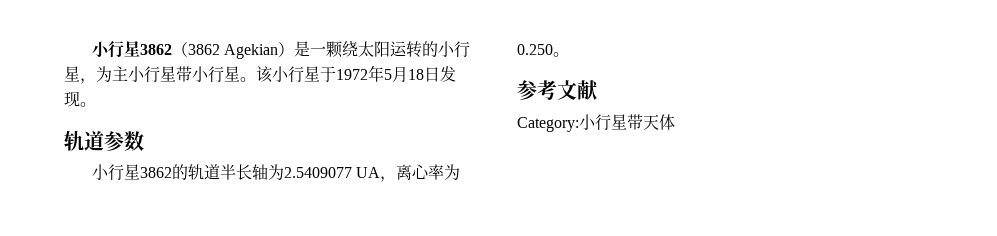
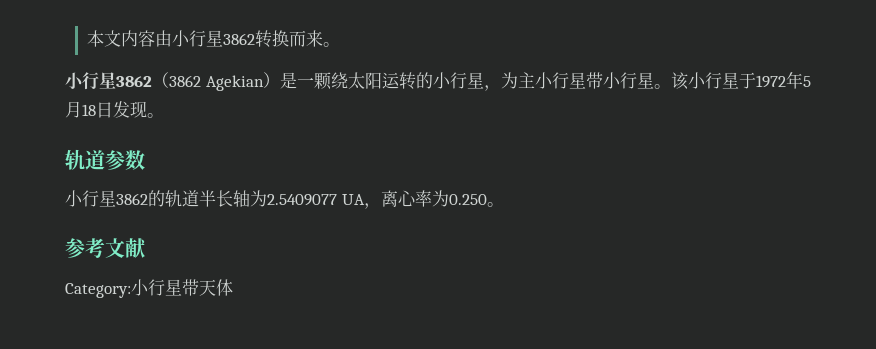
+ 本文内容由小行星3862转换而来。

